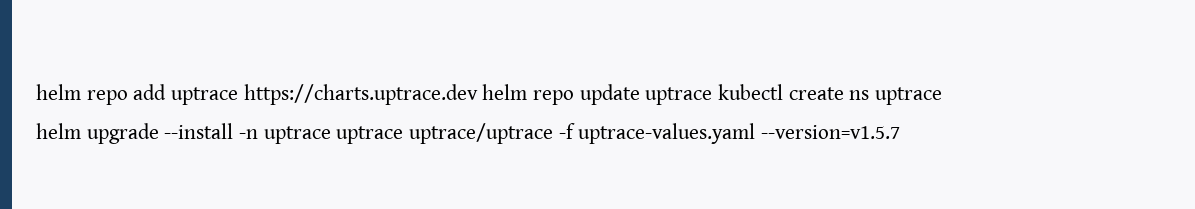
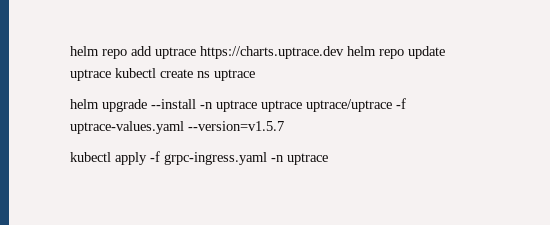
+ kubectl apply -f grpc-ingress.yaml -n uptrace

